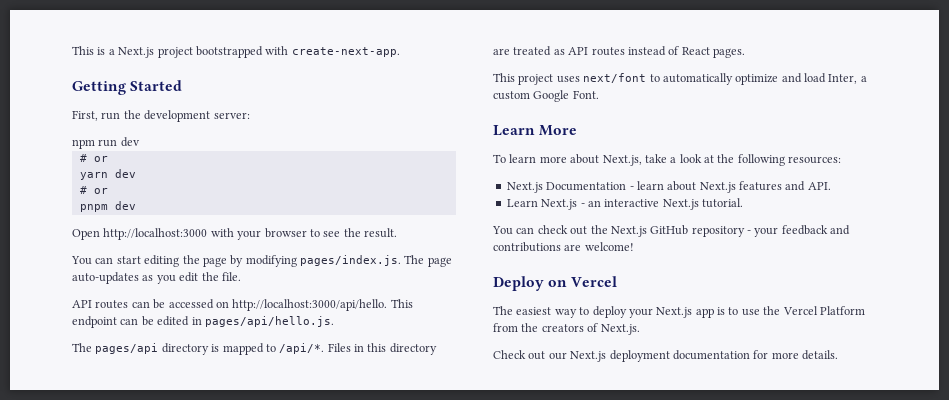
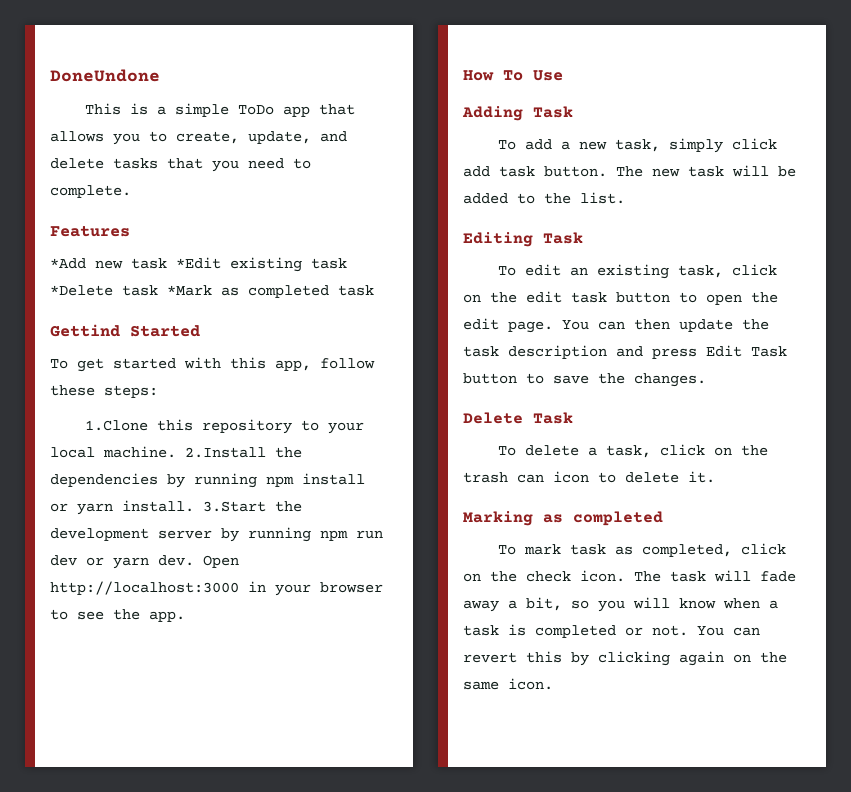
+ DoneUndone
- This is a Next.js project bootstrapped with create-next-app.
- Getting Started
- First, run the development server:
- npm run dev
- # or
- yarn dev
- # or
- pnpm dev
- Open http://localhost:3000 with your browser to see the result.
- You can start editing the page by modifying pages/index.js. The page auto-updates as you edit the file.
- API routes can be accessed on http://localhost:3000/api/hello. This endpoint can be edited in pages/api/hello.js.
- The pages/api directory is mapped to /api/*. Files in this directory are treated as API routes instead of React pages.
- This project uses next/font to automatically optimize and load Inter, a custom Google Font.
- Learn More
- To learn more about Next.js, take a look at the following resources:
- Next.js Documentation - learn about Next.js features and API.
- Learn Next.js - an interactive Next.js tutorial.
- You can check out the Next.js GitHub repository - your feedback and contributions are welcome!
- Deploy on Vercel
- The easiest way to deploy your Next.js app is to use the Vercel Platform from the creators of Next.js.
- Check out our Next.js deployment documentation for more details.
+ This is a simple ToDo app that allows you to create, update, and delete tasks that you need to complete.
+ Features
+ *Add new task *Edit existing task *Delete task *Mark as completed task
+ Gettind Started
+ To get started with this app, follow these steps:
+ 1.Clone this repository to your local machine. 2.Install the dependencies by running npm install or yarn install. 3.Start the development server by running npm run dev or yarn dev. Open http://localhost:3000 in your browser to see the app.
+ How To Use
+ Adding Task
+ To add a new task, simply click add task button. The new task will be added to the list.
+ Editing Task
+ To edit an existing task, click on the edit task button to open the edit page. You can then update the task description and press Edit Task button to save the changes.
+ Delete Task
+ To delete a task, click on the trash can icon to delete it.
+ Marking as completed
+ To mark task as completed, click on the check icon. The task will fade away a bit, so you will know when a task is completed or not. You can revert this by clicking again on the same icon.

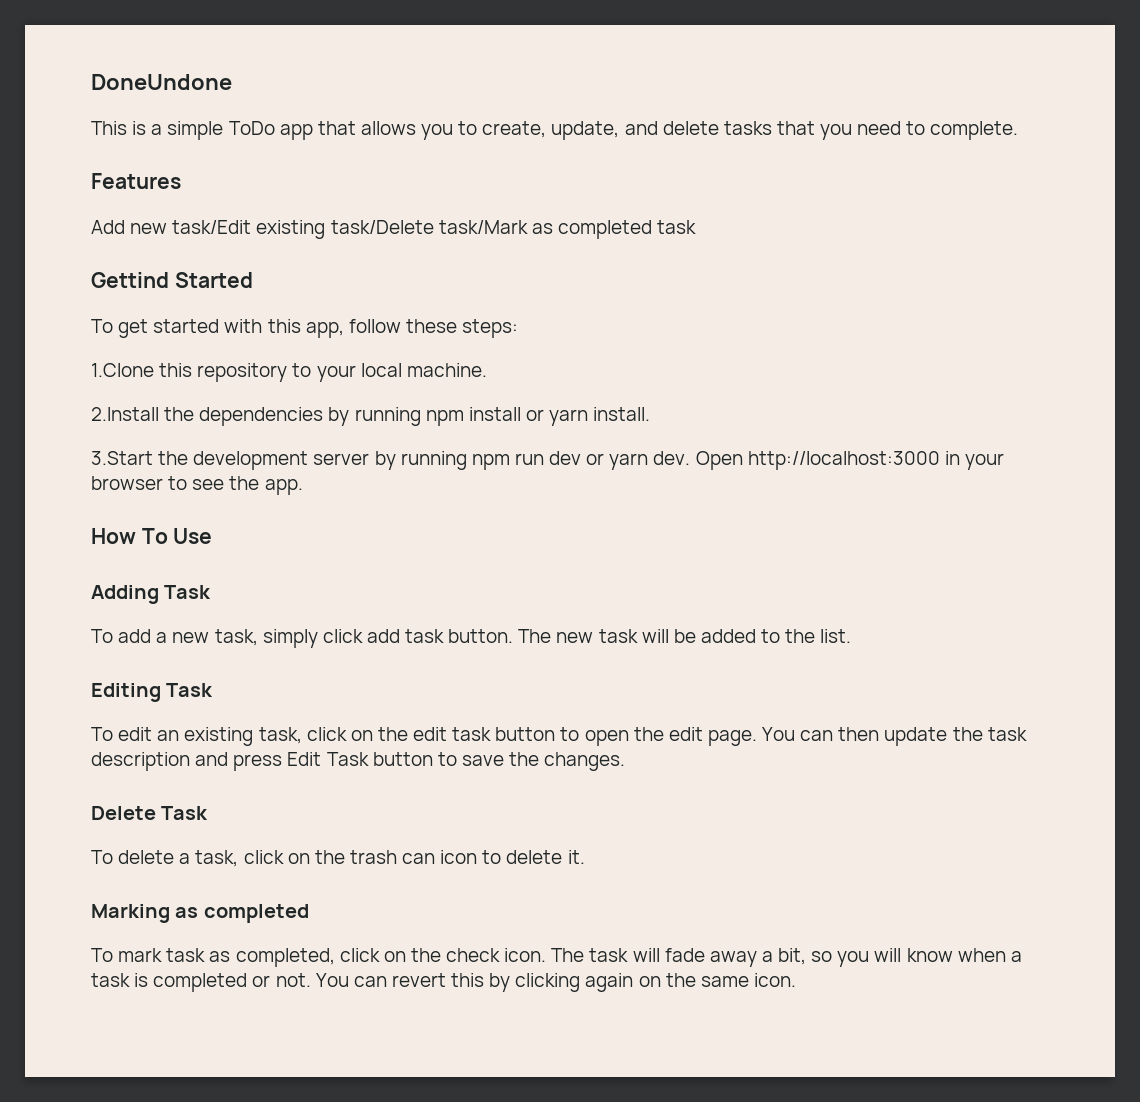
- *Add new task *Edit existing task *Delete task *Mark as completed task
+ Add new task/Edit existing task/Delete task/Mark as completed task
- 1.Clone this repository to your local machine. 2.Install the dependencies by running npm install or yarn install. 3.Start the development server by running npm run dev or yarn dev.
+ 1.Clone this repository to your local machine.
+ 2.Install the dependencies by running npm install or yarn install.
+ 3.Start the development server by running npm run dev or yarn dev.

